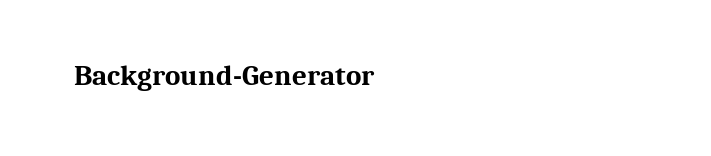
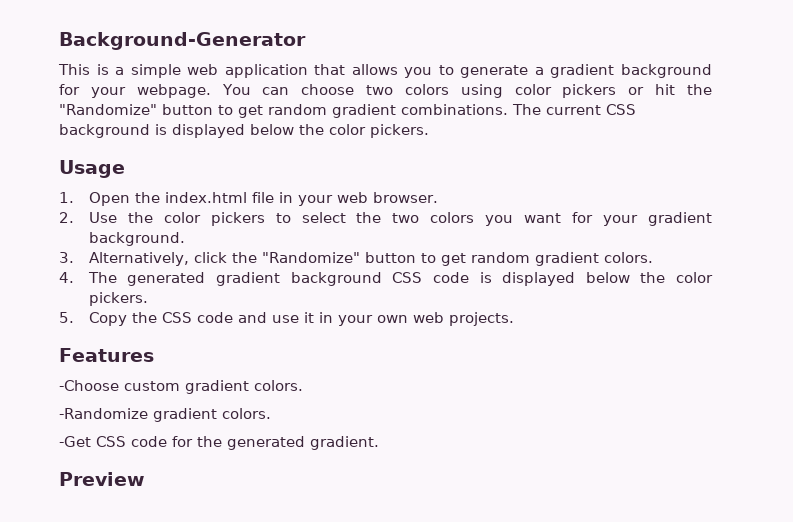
+ This is a simple web application that allows you to generate a gradient background for your webpage. You can choose two colors using color pickers or hit the "Randomize" button to get random gradient combinations. The current CSS background is displayed below the color pickers.
+ Usage
+ 1. Open the index.html file in your web browser.
+ 2. Use the color pickers to select the two colors you want for your gradient background.
+ 3. Alternatively, click the "Randomize" button to get random gradient colors.
+ 4. The generated gradient background CSS code is displayed below the color pickers.
+ 5. Copy the CSS code and use it in your own web projects.
+ Features
+ -Choose custom gradient colors.
+ -Randomize gradient colors.
+ -Get CSS code for the generated gradient.
+ Preview

